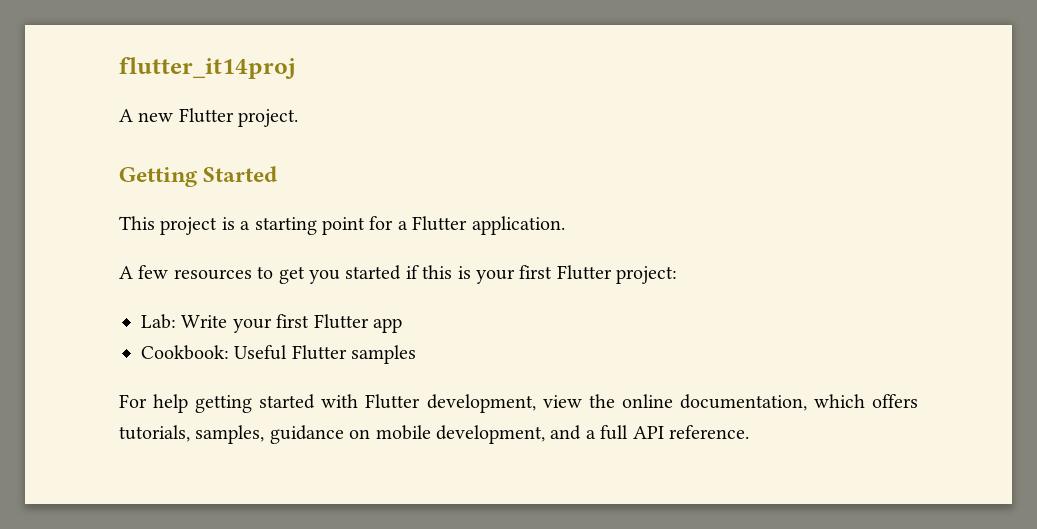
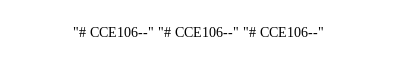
- flutter_it14proj
- A new Flutter project.
- Getting Started
- This project is a starting point for a Flutter application.
- A few resources to get you started if this is your first Flutter project:
- Lab: Write your first Flutter app
- Cookbook: Useful Flutter samples
- For help getting started with Flutter development, view the online documentation, which offers tutorials, samples, guidance on mobile development, and a full API reference.
+ "# CCE106--" "# CCE106--" "# CCE106--"

